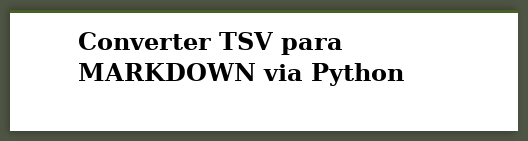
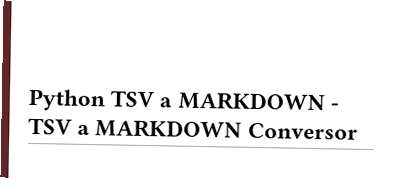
- Converter TSV para MARKDOWN via Python
+ Python TSV a MARKDOWN - TSV a MARKDOWN Conversor

